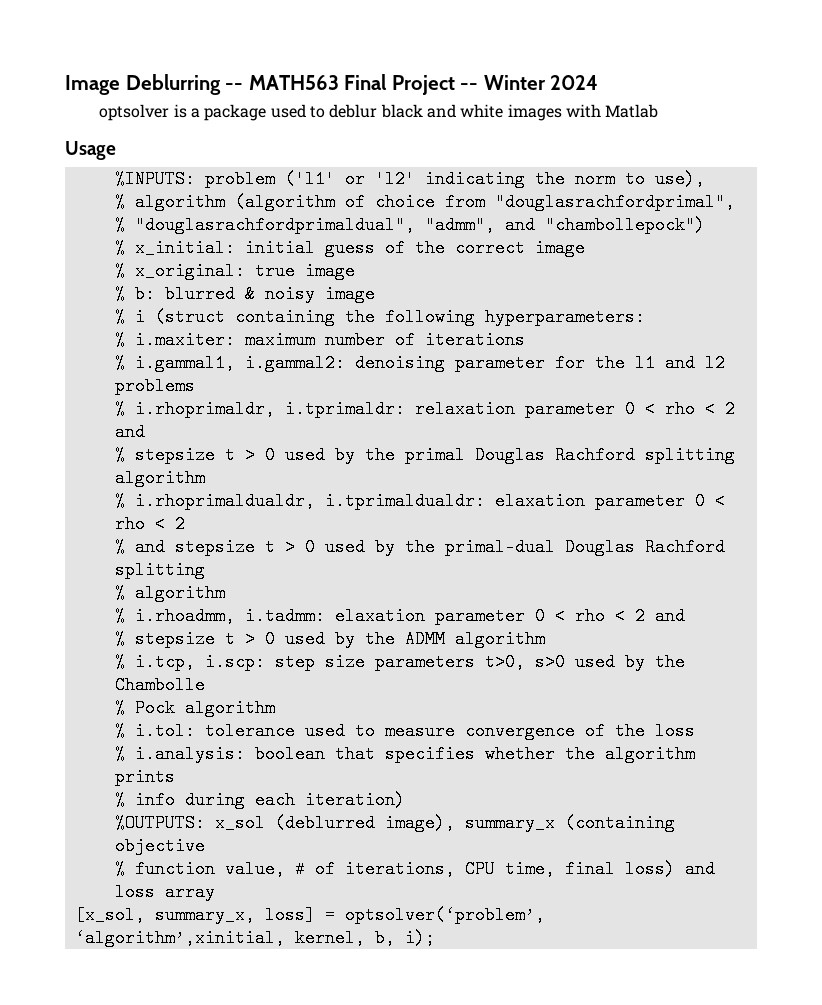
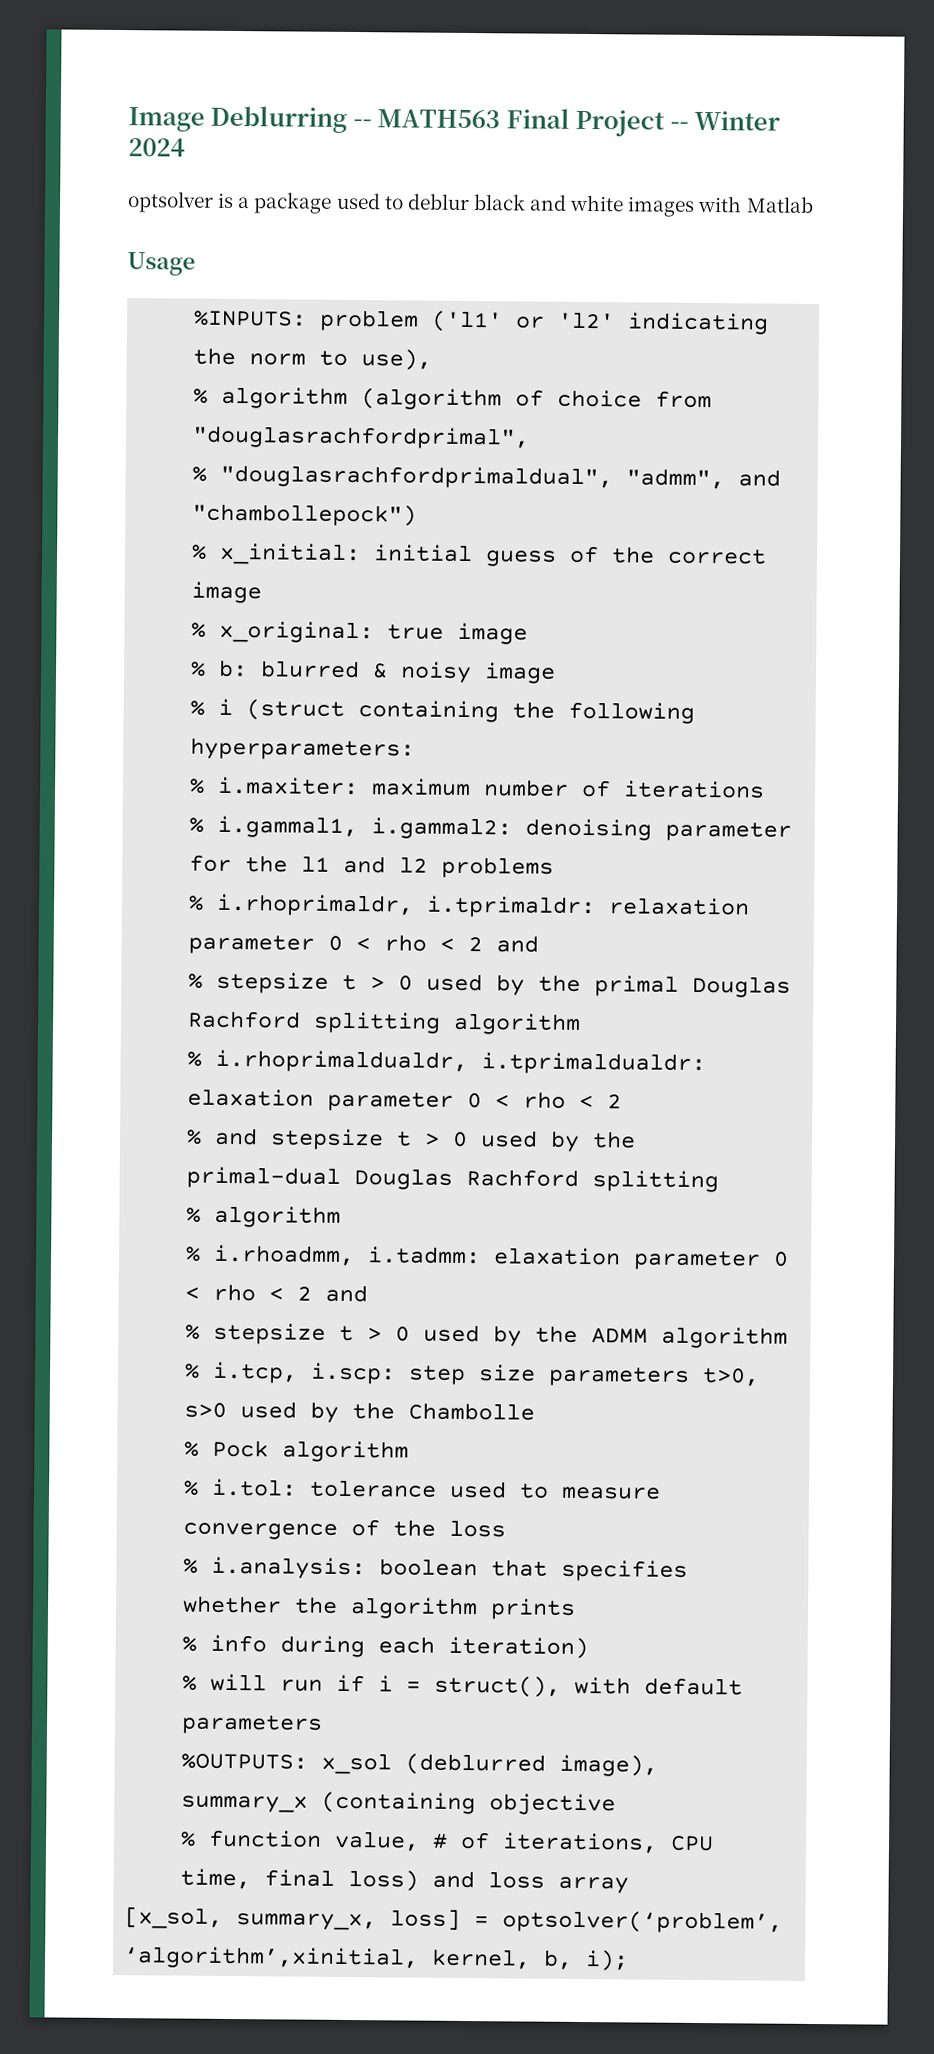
+ % will run if i = struct(), with default parameters

